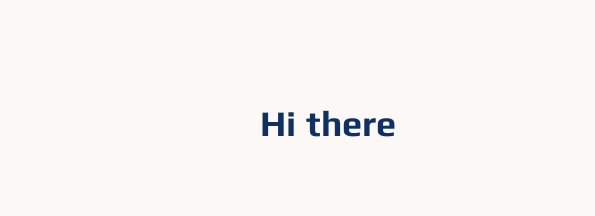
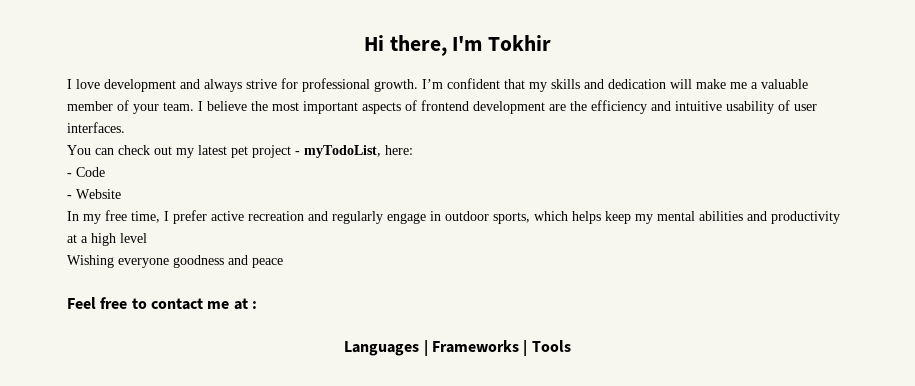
- Hi there
+ Hi there, I'm Tokhir
+ I love development and always strive for professional growth. I’m confident that my skills and dedication will make me a valuable member of your team. I believe the most important aspects of frontend development are the efficiency and intuitive usability of user interfaces.
+ You can check out my latest pet project - myTodoList, here:
+ - Code
+ - Website
+ In my free time, I prefer active recreation and regularly engage in outdoor sports, which helps keep my mental abilities and productivity at a high level
+ Wishing everyone goodness and peace
+ Feel free to contact me at :
+ Languages | Frameworks | Tools

